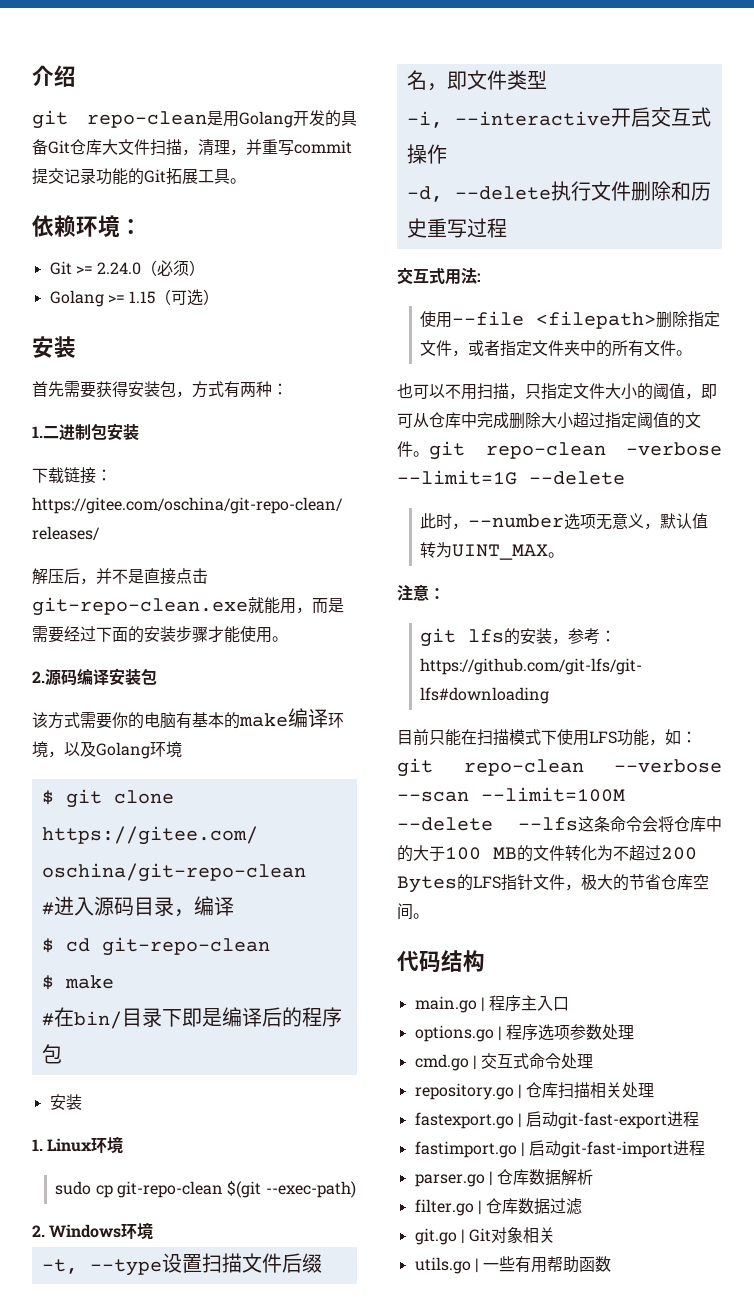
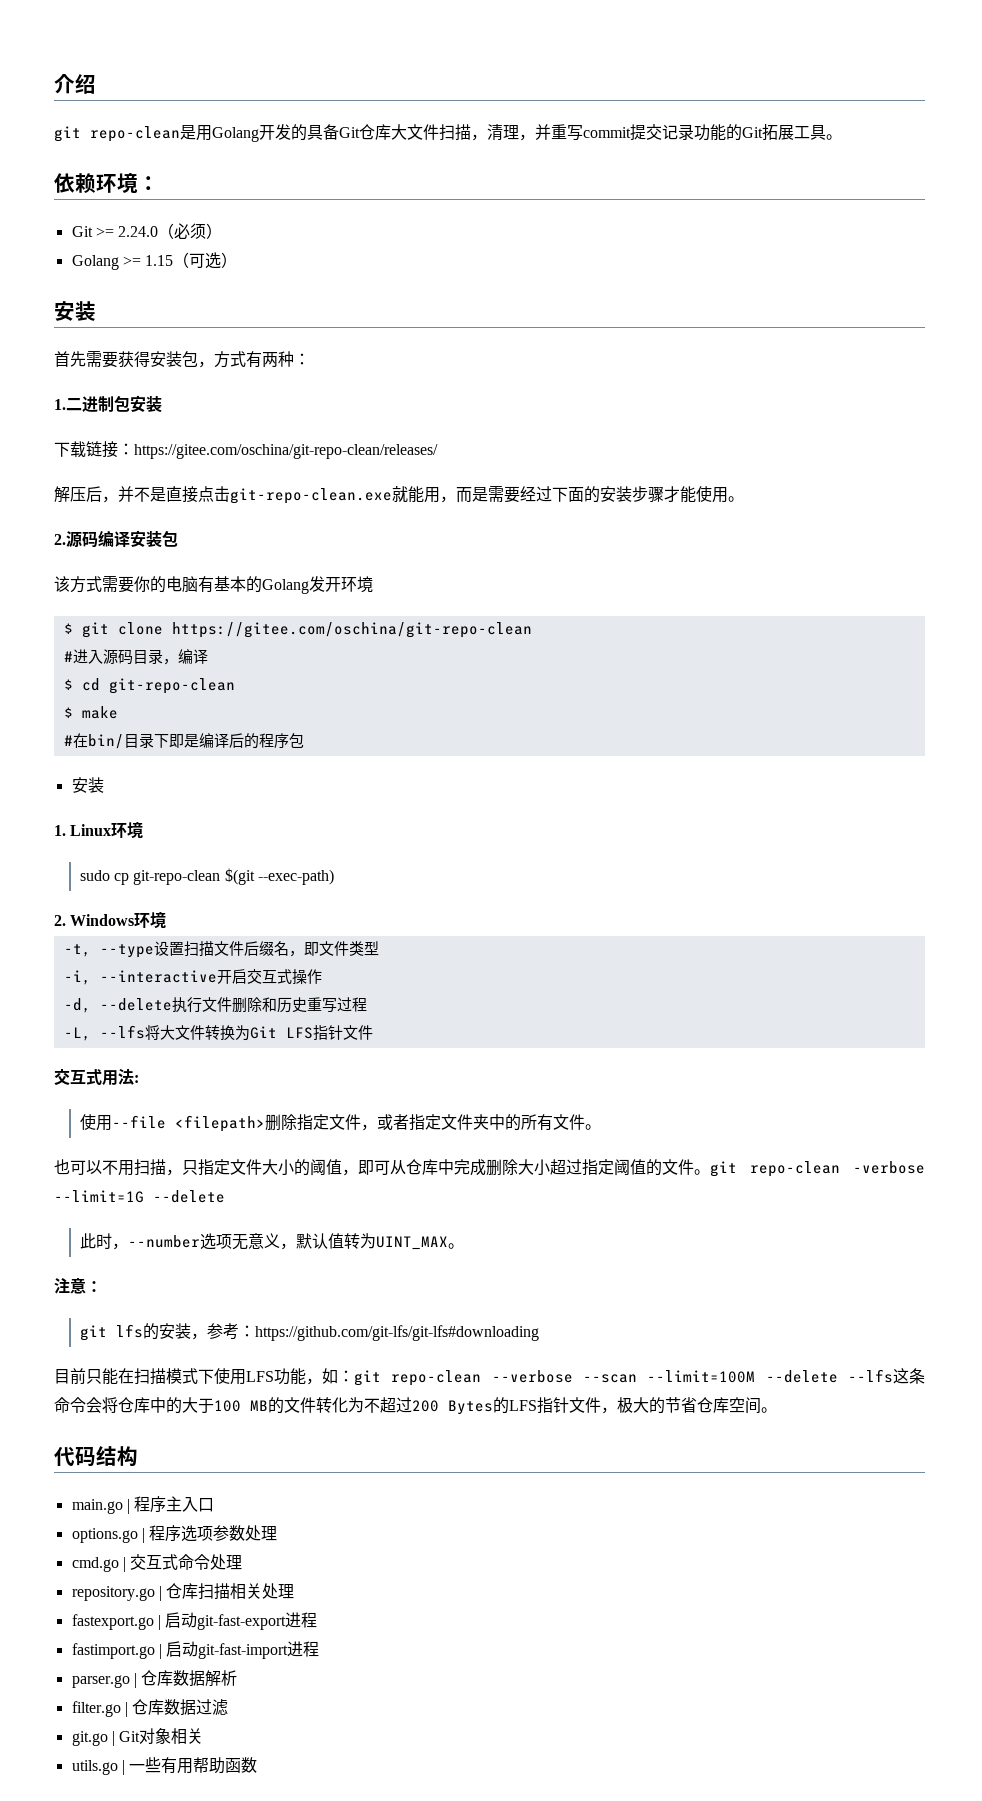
- 该方式需要你的电脑有基本的make编译环境，以及Golang环境
+ 该方式需要你的电脑有基本的Golang发开环境
+ -L, --lfs将大文件转换为Git LFS指针文件

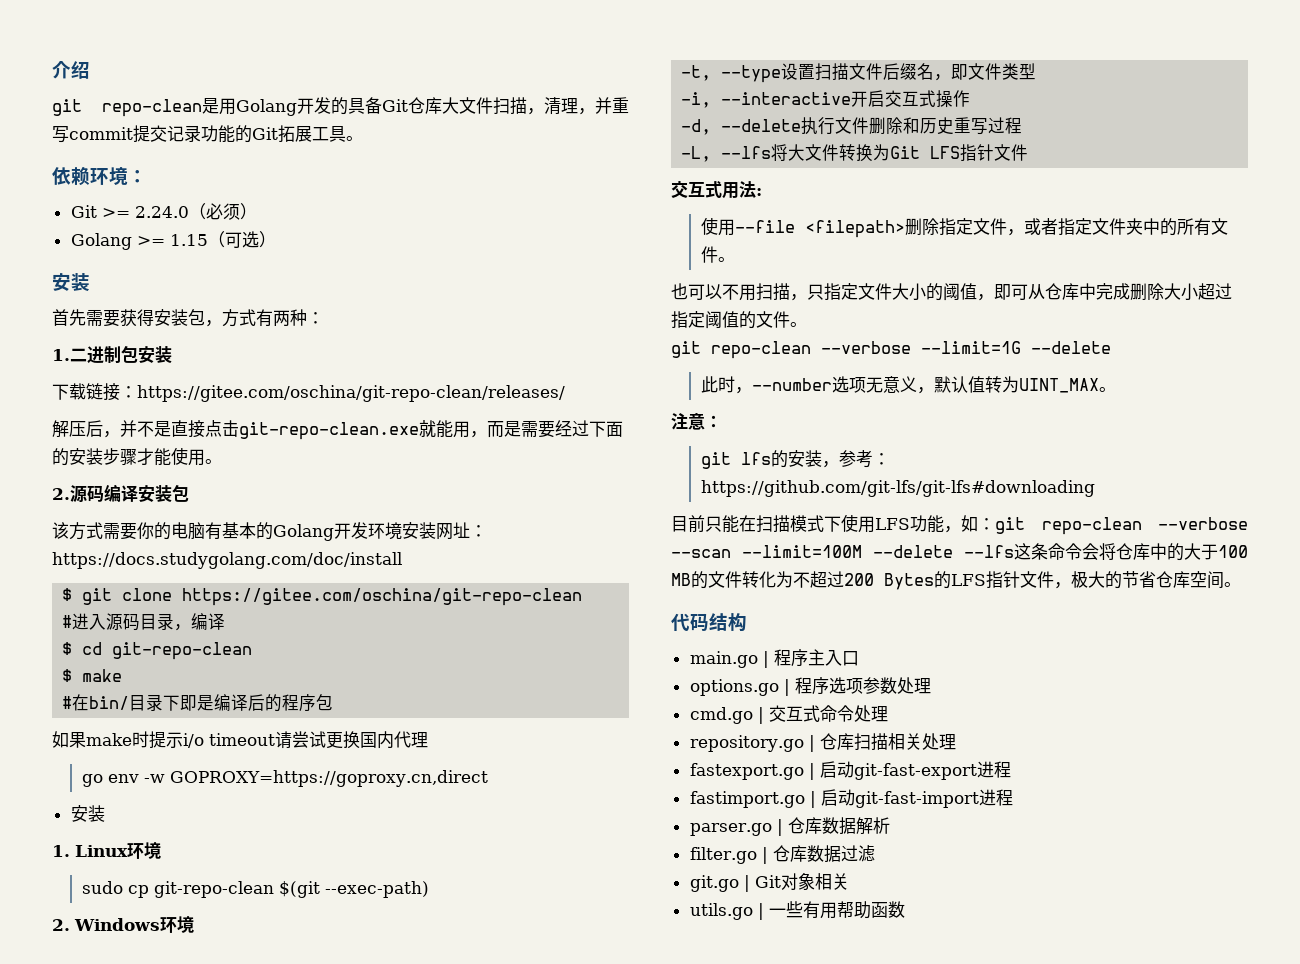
- 该方式需要你的电脑有基本的Golang发开环境
+ 该方式需要你的电脑有基本的Golang开发环境安装网址：https://docs.studygolang.com/doc/install
+ 如果make时提示i/o timeout请尝试更换国内代理
+ go env -w GOPROXY=https://goproxy.cn,direct
- 也可以不用扫描，只指定文件大小的阈值，即可从仓库中完成删除大小超过指定阈值的文件。git repo-clean -verbose --limit=1G --delete
+ 也可以不用扫描，只指定文件大小的阈值，即可从仓库中完成删除大小超过指定阈值的文件。
+ git repo-clean --verbose --limit=1G --delete

